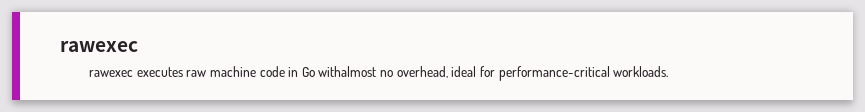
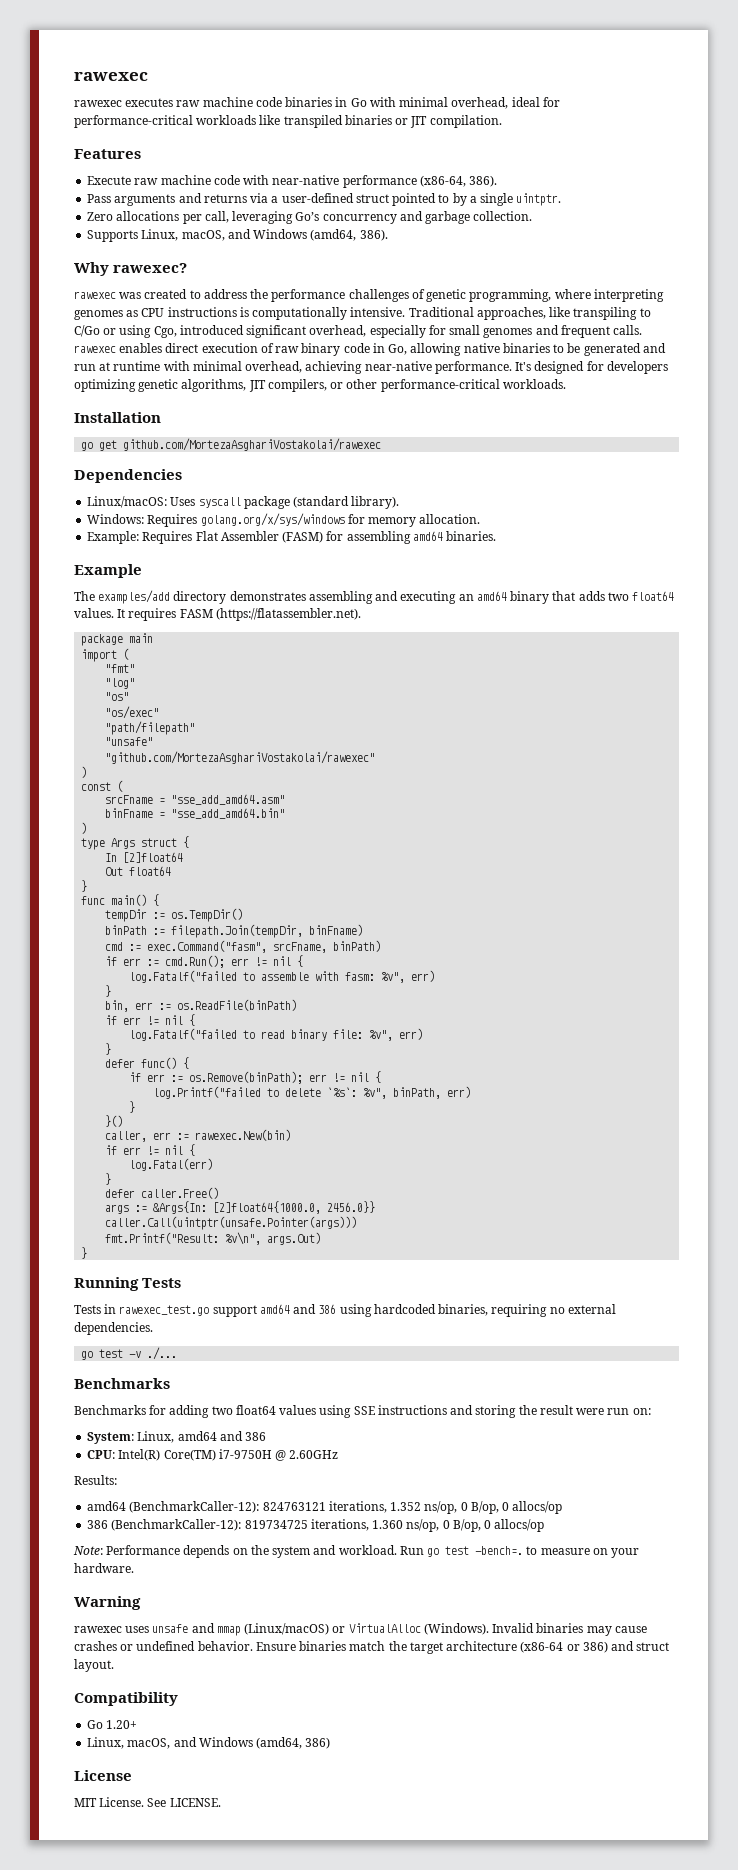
- rawexec executes raw machine code in Go withalmost no overhead, ideal for performance-critical workloads.
+ rawexec executes raw machine code binaries in Go with minimal overhead, ideal for performance-critical workloads like transpiled binaries or JIT compilation.
+ Features
+ Execute raw machine code with near-native performance (x86-64, 386).
+ Pass arguments and returns via a user-defined struct pointed to by a single uintptr.
+ Zero allocations per call, leveraging Go’s concurrency and garbage collection.
+ Supports Linux, macOS, and Windows (amd64, 386).
+ Why rawexec?
+ rawexec was created to address the performance challenges of genetic programming, where interpreting genomes as CPU instructions is computationally intensive. Traditional approaches, like transpiling to C/Go or using Cgo, introduced significant overhead, especially for small genomes and frequent calls. rawexec enables direct execution of raw binary code in Go, allowing native binaries to be generated and run at runtime with minimal overhead, achieving near-native performance. It's designed for developers optimizing genetic algorithms, JIT compilers, or other performance-critical workloads.
+ Installation
+ go get github.com/MortezaAsghariVostakolai/rawexec
+ Dependencies
+ Linux/macOS: Uses syscall package (standard library).
+ Windows: Requires golang.org/x/sys/windows for memory allocation.
+ Example: Requires Flat Assembler (FASM) for assembling amd64 binaries.
+ Example
+ The examples/add directory demonstrates assembling and executing an amd64 binary that adds two float64 values. It requires FASM (https://flatassembler.net).
+ package main
+ import (
+ "fmt"
+ "log"
+ "os"
+ "os/exec"
+ "path/filepath"
+ "unsafe"
+ "github.com/MortezaAsghariVostakolai/rawexec"
+ )
+ const (
+ srcFname = "sse_add_amd64.asm"
+ binFname = "sse_add_amd64.bin"
+ )
+ type Args struct {
+ In [2]float64
+ Out float64
+ }
+ func main() {
+ tempDir := os.TempDir()
+ binPath := filepath.Join(tempDir, binFname)
+ cmd := exec.Command("fasm", srcFname, binPath)
+ if err := cmd.Run(); err != nil {
+ log.Fatalf("failed to assemble with fasm: %v", err)
+ }
+ bin, err := os.ReadFile(binPath)
+ if err != nil {
+ log.Fatalf("failed to read binary file: %v", err)
+ }
+ defer func() {
+ if err := os.Remove(binPath); err != nil {
+ log.Printf("failed to delete `%s`: %v", binPath, err)
+ }
+ }()
+ caller, err := rawexec.New(bin)
+ if err != nil {
+ log.Fatal(err)
+ }
+ defer caller.Free()
+ args := &Args{In: [2]float64{1000.0, 2456.0}}
+ caller.Call(uintptr(unsafe.Pointer(args)))
+ fmt.Printf("Result: %v\n", args.Out)
+ }
+ Running Tests
+ Tests in rawexec_test.go support amd64 and 386 using hardcoded binaries, requiring no external dependencies.
+ go test -v ./...
+ Benchmarks
+ Benchmarks for adding two float64 values using SSE instructions and storing the result were run on:
+ System: Linux, amd64 and 386
+ CPU: Intel(R) Core(TM) i7-9750H @ 2.60GHz
+ Results:
+ amd64 (BenchmarkCaller-12): 824763121 iterations, 1.352 ns/op, 0 B/op, 0 allocs/op
+ 386 (BenchmarkCaller-12): 819734725 iterations, 1.360 ns/op, 0 B/op, 0 allocs/op
+ Note: Performance depends on the system and workload. Run go test -bench=. to measure on your hardware.
+ Warning
+ rawexec uses unsafe and mmap (Linux/macOS) or VirtualAlloc (Windows). Invalid binaries may cause crashes or undefined behavior. Ensure binaries match the target architecture (x86-64 or 386) and struct layout.
+ Compatibility
+ Go 1.20+
+ Linux, macOS, and Windows (amd64, 386)
+ License
+ MIT License. See LICENSE.

